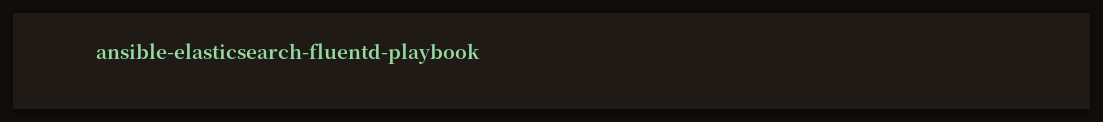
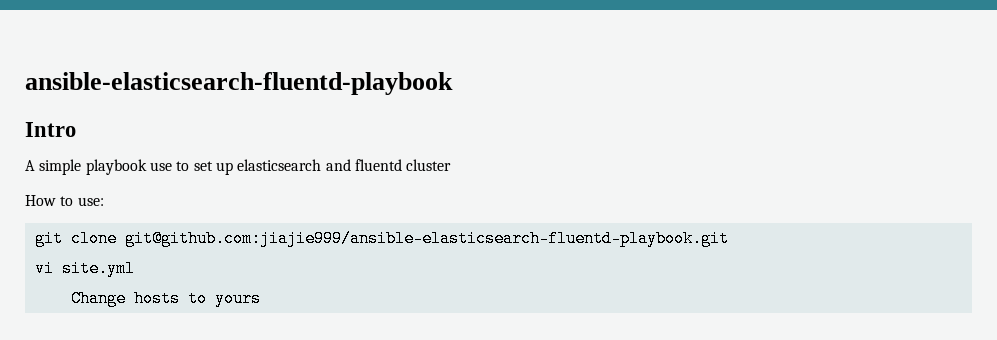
+ Intro
+ A simple playbook use to set up elasticsearch and fluentd cluster
+ How to use:
+ git clone git@github.com:jiajie999/ansible-elasticsearch-fluentd-playbook.git
+ vi site.yml
+ Change hosts to yours

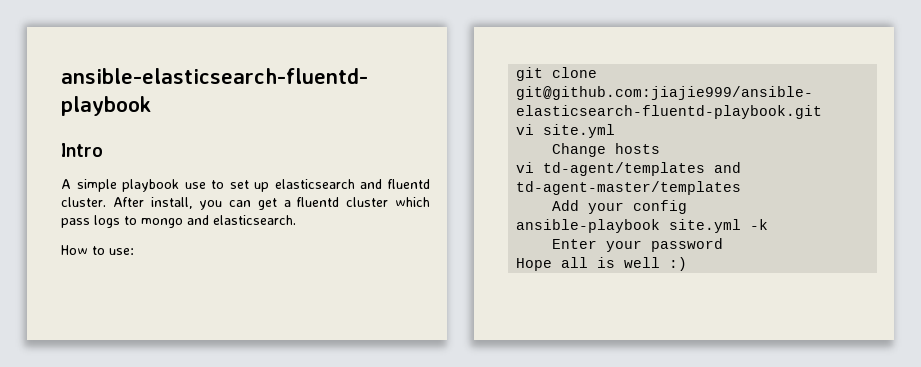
- A simple playbook use to set up elasticsearch and fluentd cluster
+ A simple playbook use to set up elasticsearch and fluentd cluster. After install, you can get a fluentd cluster which pass logs to mongo and elasticsearch.
- Change hosts to yours
+ Change hosts
+ vi td-agent/templates and td-agent-master/templates
+ Add your config
+ ansible-playbook site.yml -k
+ Enter your password
+ Hope all is well :)

